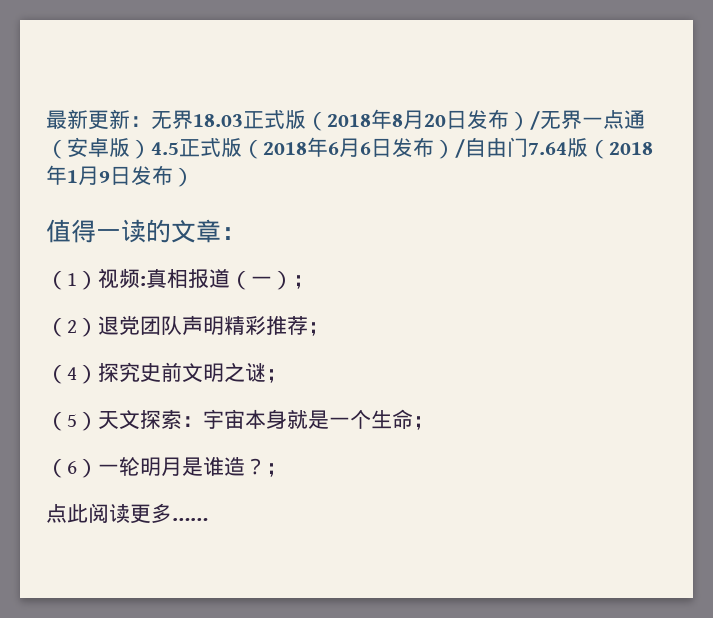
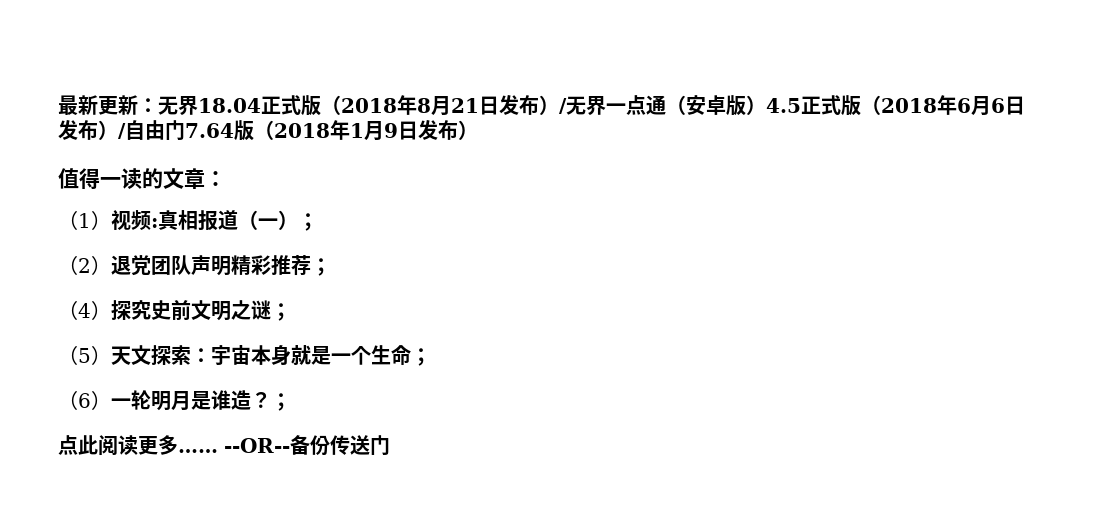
- 最新更新：无界18.03正式版（2018年8月20日发布）/无界一点通（安卓版）4.5正式版（2018年6月6日发布）/自由门7.64版（2018年1月9日发布）
+ 最新更新：无界18.04正式版（2018年8月21日发布）/无界一点通（安卓版）4.5正式版（2018年6月6日发布）/自由门7.64版（2018年1月9日发布）
+ --OR--备份传送门

